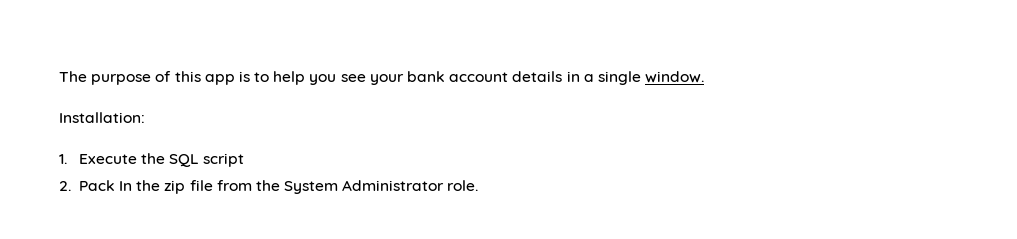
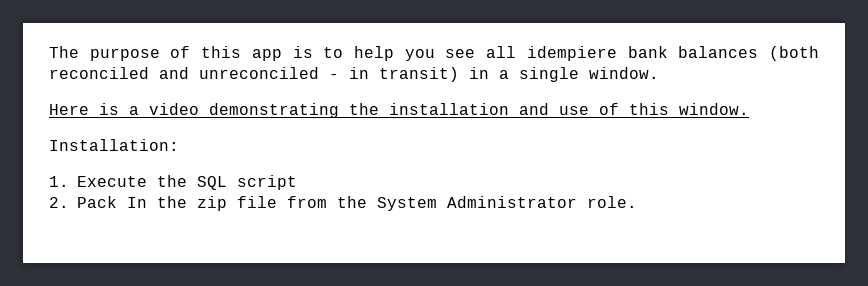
- The purpose of this app is to help you see your bank account details in a single window.
+ The purpose of this app is to help you see all idempiere bank balances (both reconciled and unreconciled - in transit) in a single window.
+ Here is a video demonstrating the installation and use of this window.

